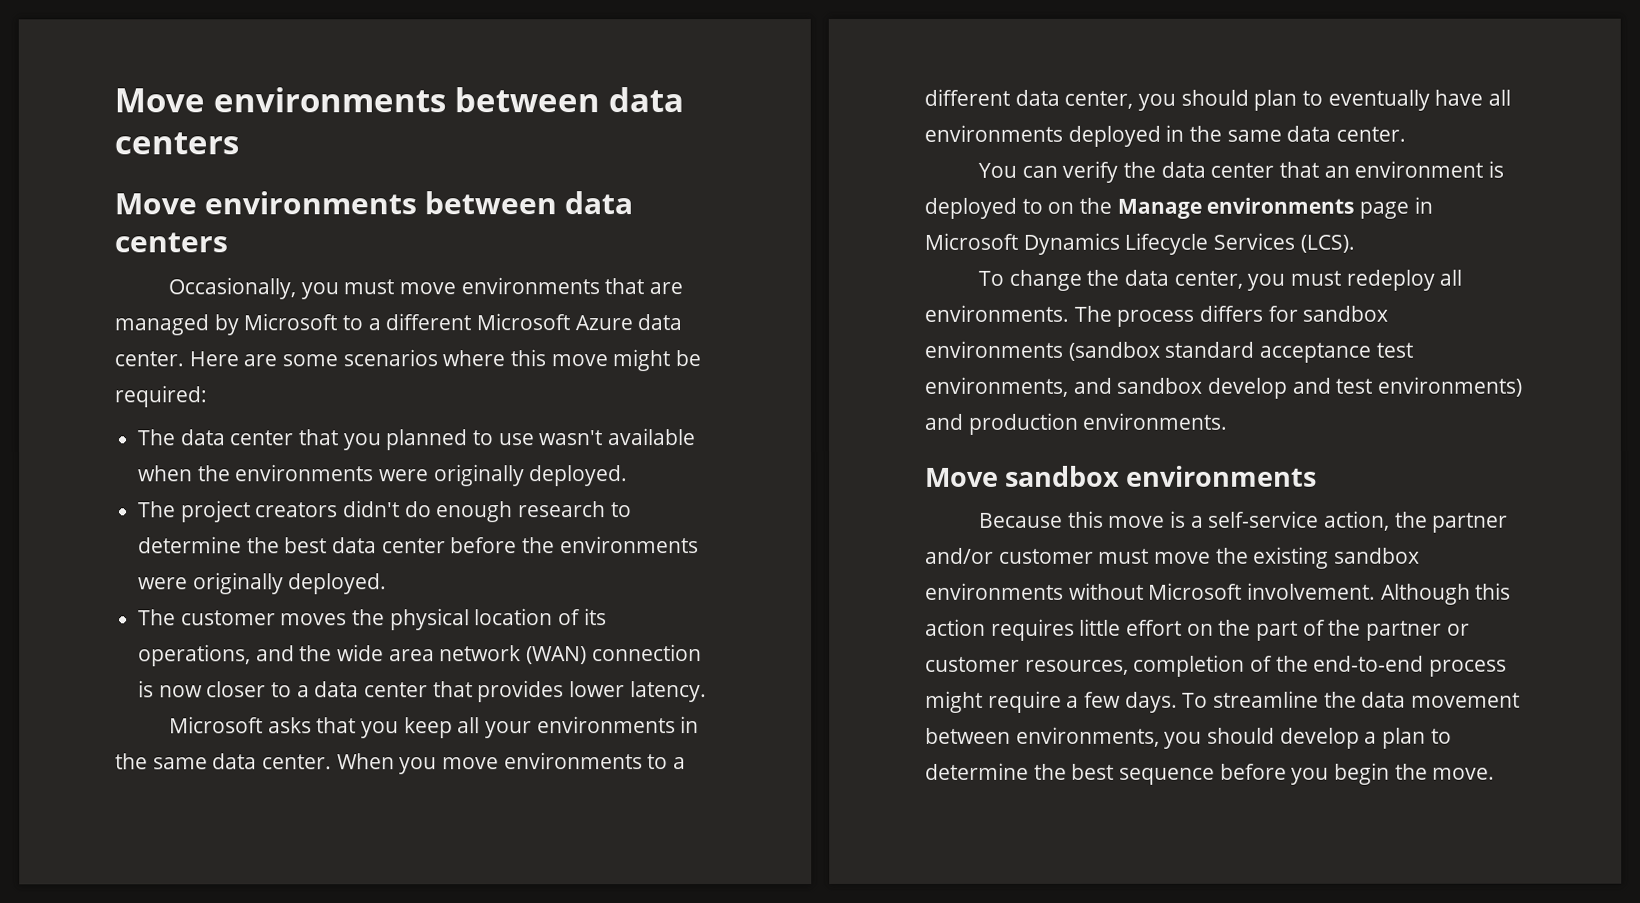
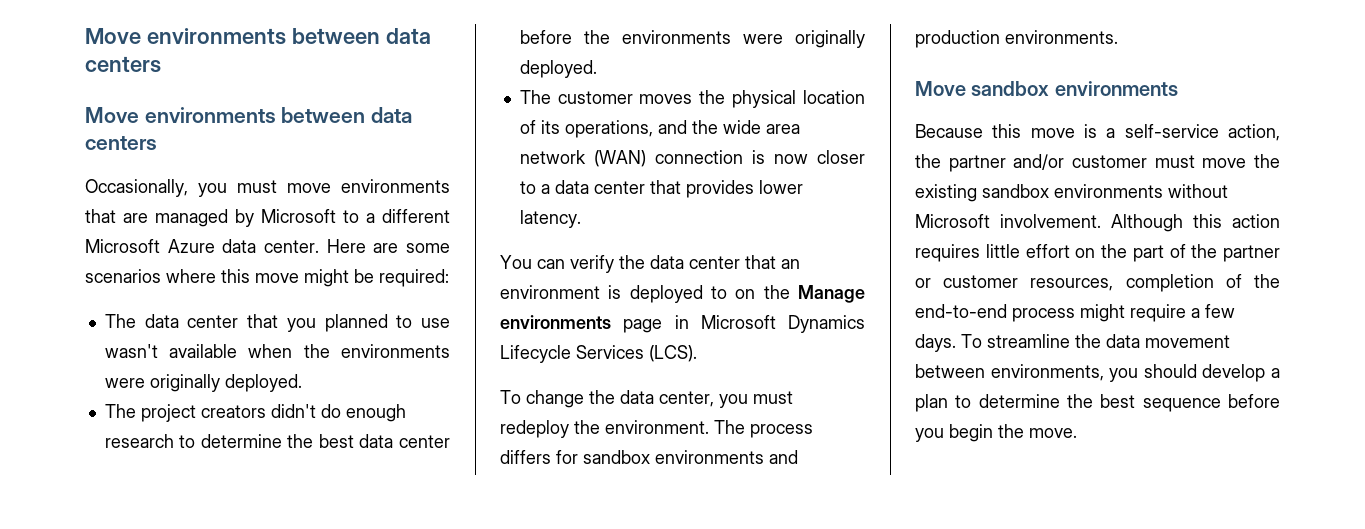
- Microsoft asks that you keep all your environments in the same data center. When you move environments to a different data center, you should plan to eventually have all environments deployed in the same data center.
- To change the data center, you must redeploy all environments.
+ To change the data center, you must redeploy the environment.
- The process differs for sandbox environments (sandbox standard acceptance test environments, and sandbox develop and test environments) and production environments.
+ The process differs for sandbox environments and production environments.

